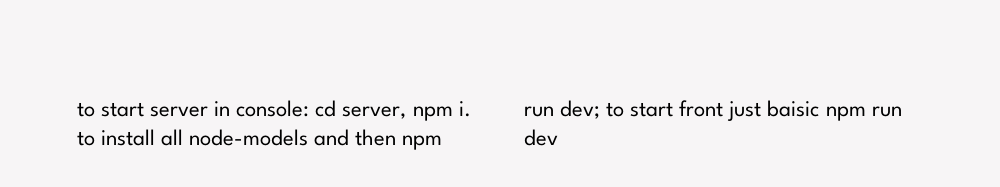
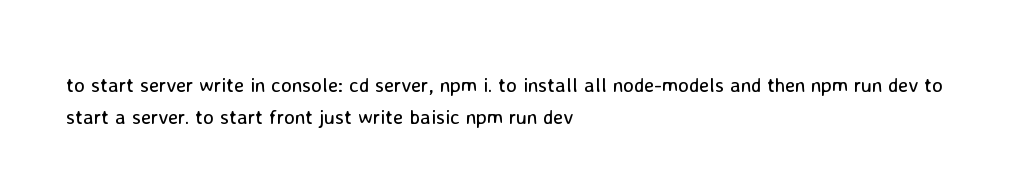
- to start server in console: cd server, npm i. to install all node-models and then npm run dev; to start front just baisic npm run dev
+ to start server write in console: cd server, npm i. to install all node-models and then npm run dev to start a server. to start front just write baisic npm run dev

